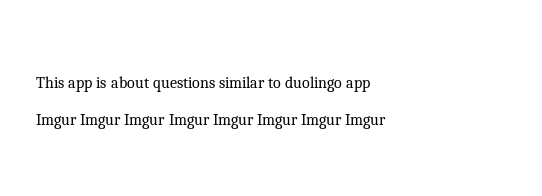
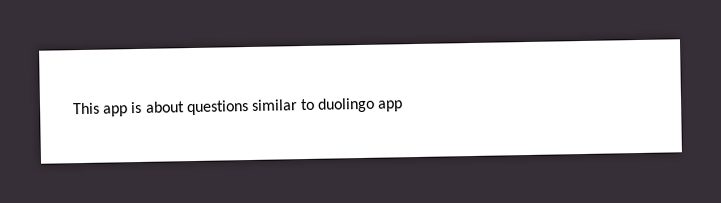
- Imgur Imgur Imgur Imgur Imgur Imgur Imgur Imgur

